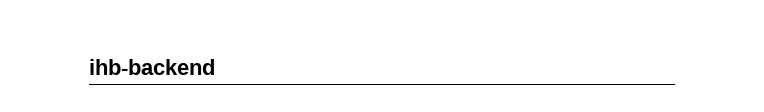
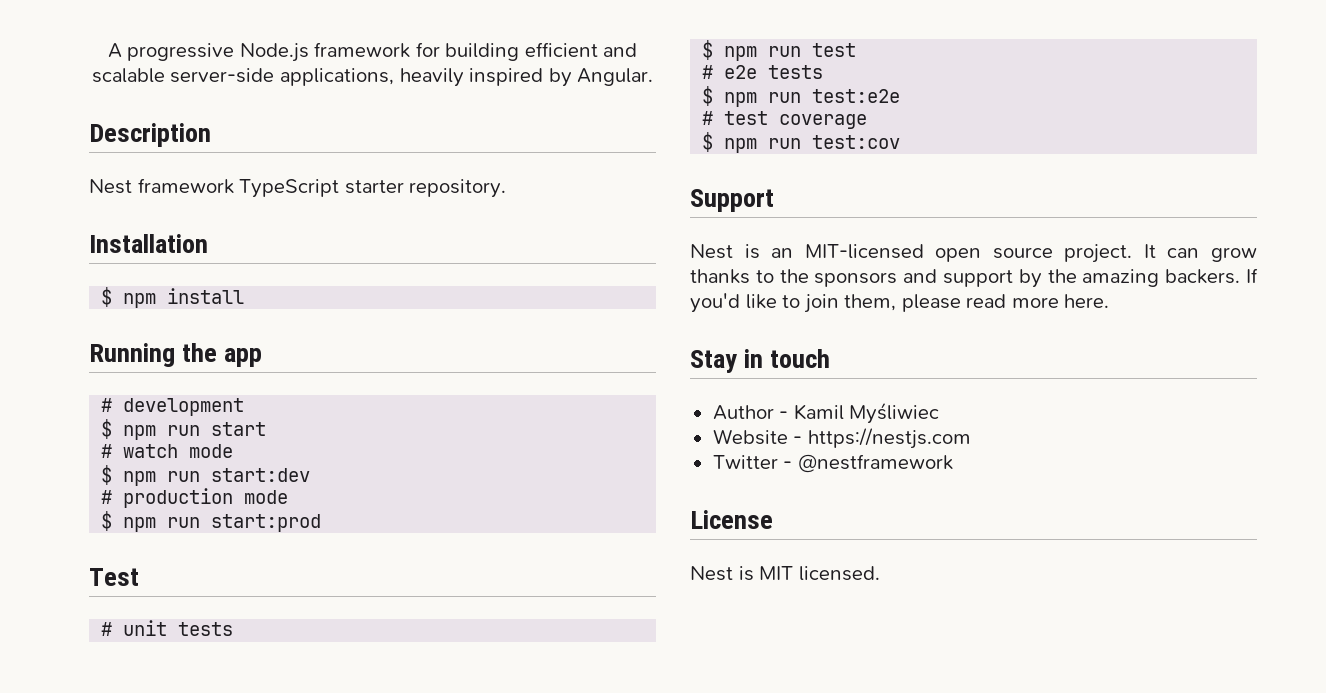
- ihb-backend
+ A progressive Node.js framework for building efficient and scalable server-side applications, heavily inspired by Angular.
+ Description
+ Nest framework TypeScript starter repository.
+ Installation
+ $ npm install
+ Running the app
+ # development
+ $ npm run start
+ # watch mode
+ $ npm run start:dev
+ # production mode
+ $ npm run start:prod
+ Test
+ # unit tests
+ $ npm run test
+ # e2e tests
+ $ npm run test:e2e
+ # test coverage
+ $ npm run test:cov
+ Support
+ Nest is an MIT-licensed open source project. It can grow thanks to the sponsors and support by the amazing backers. If you'd like to join them, please read more here.
+ Stay in touch
+ Author - Kamil Myśliwiec
+ Website - https://nestjs.com
+ Twitter - @nestframework
+ License
+ Nest is MIT licensed.

